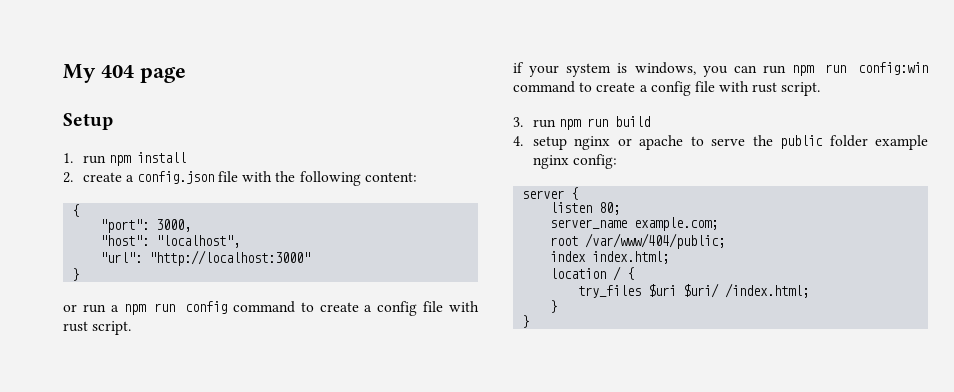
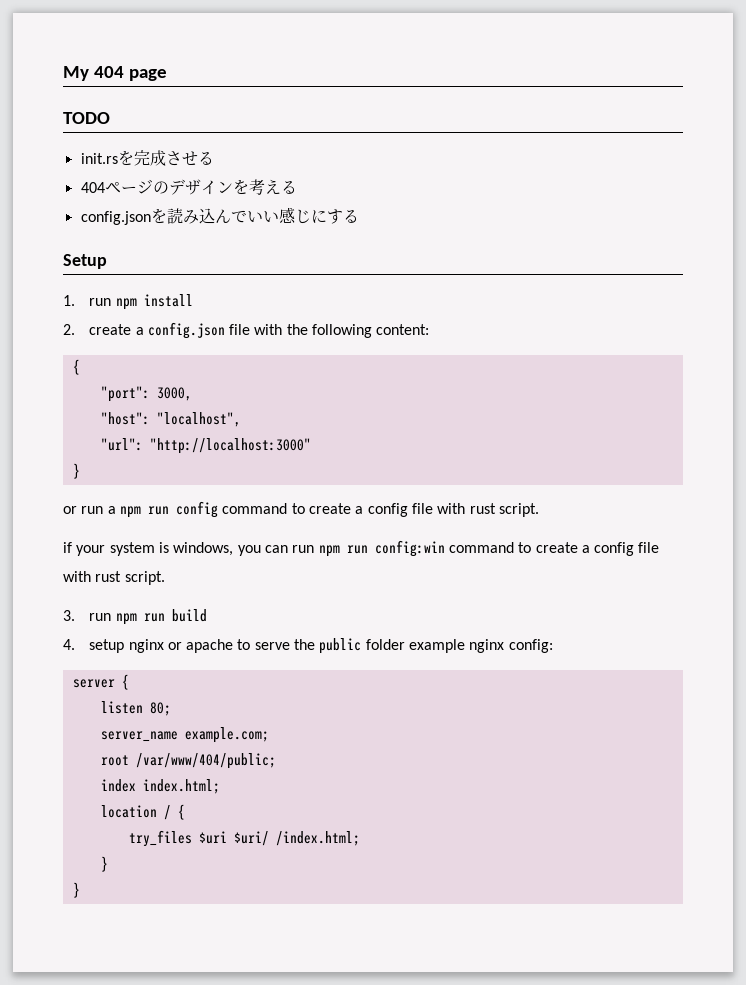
+ TODO
+ init.rsを完成させる
+ 404ページのデザインを考える
+ config.jsonを読み込んでいい感じにする

